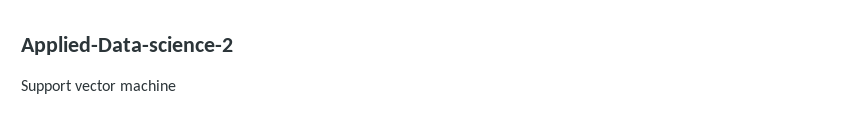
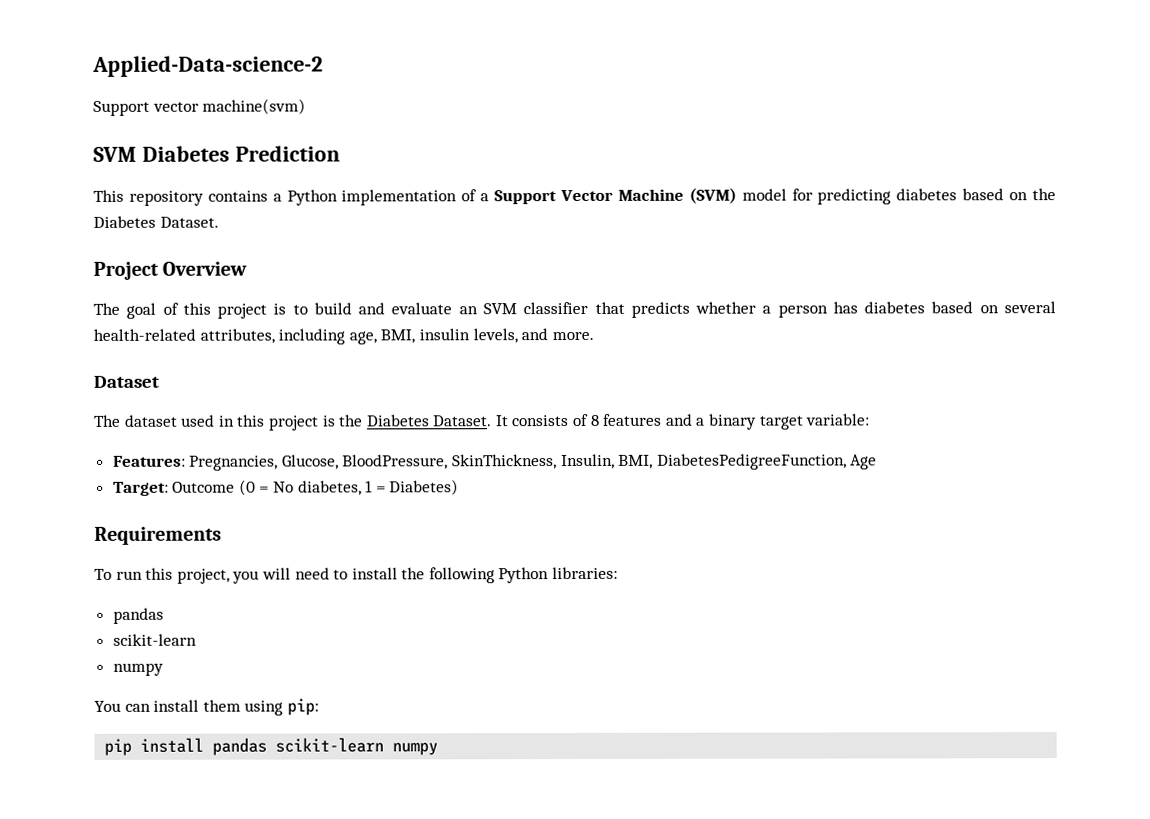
- Support vector machine
+ Support vector machine(svm)
+ SVM Diabetes Prediction
+ This repository contains a Python implementation of a Support Vector Machine (SVM) model for predicting diabetes based on the Diabetes Dataset.
+ Project Overview
+ The goal of this project is to build and evaluate an SVM classifier that predicts whether a person has diabetes based on several health-related attributes, including age, BMI, insulin levels, and more.
+ Dataset
+ The dataset used in this project is the Diabetes Dataset. It consists of 8 features and a binary target variable:
+ Features: Pregnancies, Glucose, BloodPressure, SkinThickness, Insulin, BMI, DiabetesPedigreeFunction, Age
+ Target: Outcome (0 = No diabetes, 1 = Diabetes)
+ Requirements
+ To run this project, you will need to install the following Python libraries:
+ pandas
+ scikit-learn
+ numpy
+ You can install them using pip:
+ pip install pandas scikit-learn numpy

